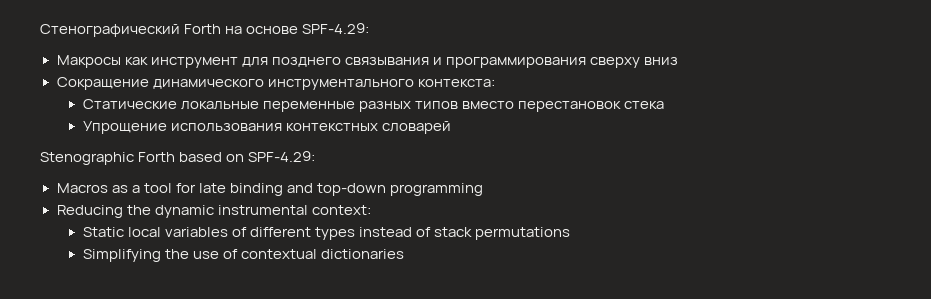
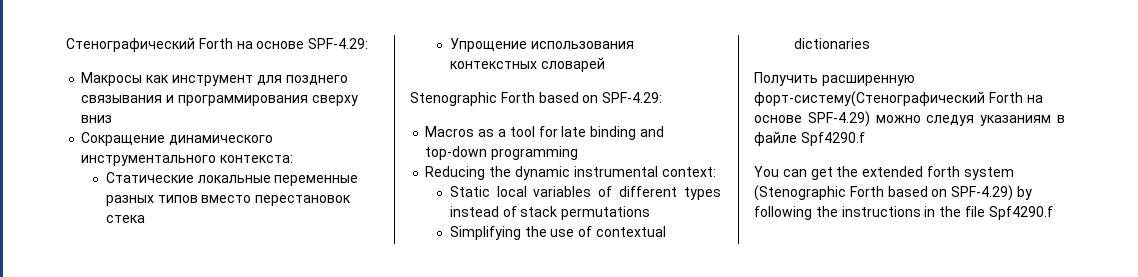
+ Получить расширенную форт-систему(Стенографический Forth на основе SPF-4.29) можно следуя указаниям в файле Spf4290.f
+ You can get the extended forth system (Stenographic Forth based on SPF-4.29) by following the instructions in the file Spf4290.f

